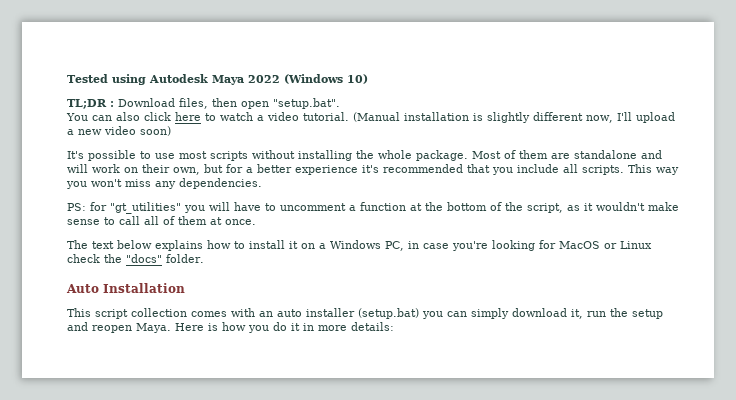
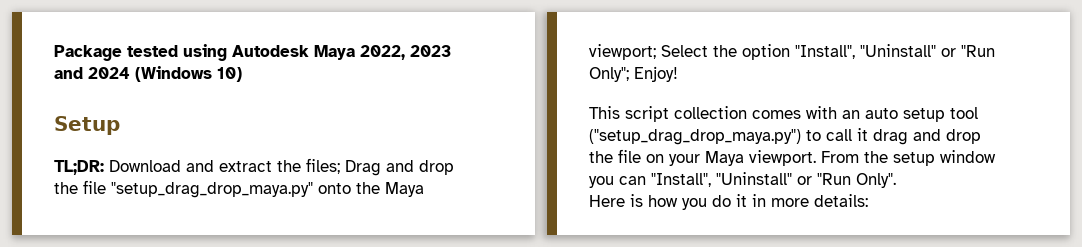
- Tested using Autodesk Maya 2022 (Windows 10)
- TL;DR : Download files, then open "setup.bat".
- You can also click here to watch a video tutorial. (Manual installation is slightly different now, I'll upload a new video soon)
- It's possible to use most scripts without installing the whole package. Most of them are standalone and will work on their own, but for a better experience it's recommended that you include all scripts. This way you won't miss any dependencies.
- PS: for "gt_utilities" you will have to uncomment a function at the bottom of the script, as it wouldn't make sense to call all of them at once.
- The text below explains how to install it on a Windows PC, in case you're looking for MacOS or Linux check the "docs" folder.
- Auto Installation
+ Package tested using Autodesk Maya 2022, 2023 and 2024 (Windows 10)
+ Setup
+ TL;DR: Download and extract the files; Drag and drop the file "setup_drag_drop_maya.py" onto the Maya viewport; Select the option "Install", "Uninstall" or "Run Only"; Enjoy!
- This script collection comes with an auto installer (setup.bat) you can simply download it, run the setup and reopen Maya. Here is how you do it in more details:
+ This script collection comes with an auto setup tool ("setup_drag_drop_maya.py") to call it drag and drop the file on your Maya viewport. From the setup window you can "Install", "Uninstall" or "Run Only".
+ Here is how you do it in more details:

